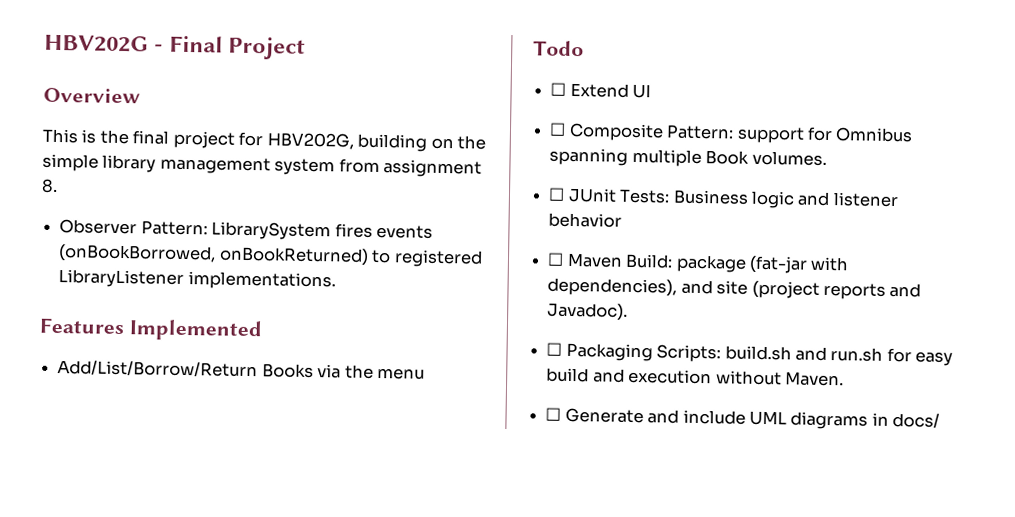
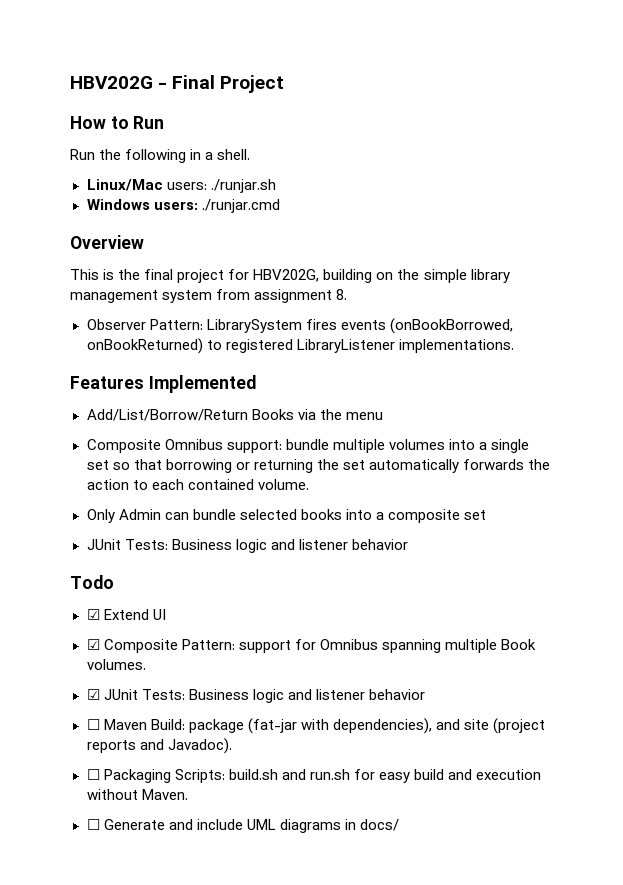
+ How to Run
+ Run the following in a shell.
+ Linux/Mac users: ./runjar.sh
+ Windows users: ./runjar.cmd
+ Composite Omnibus support: bundle multiple volumes into a single set so that borrowing or returning the set automatically forwards the action to each contained volume.
+ Only Admin can bundle selected books into a composite set
+ JUnit Tests: Business logic and listener behavior
- ☐ Extend UI
+ ☑ Extend UI
- ☐ Composite Pattern: support for Omnibus spanning multiple Book volumes.
+ ☑ Composite Pattern: support for Omnibus spanning multiple Book volumes.
- ☐ JUnit Tests: Business logic and listener behavior
+ ☑ JUnit Tests: Business logic and listener behavior

